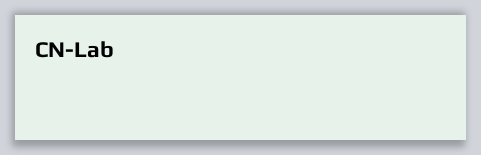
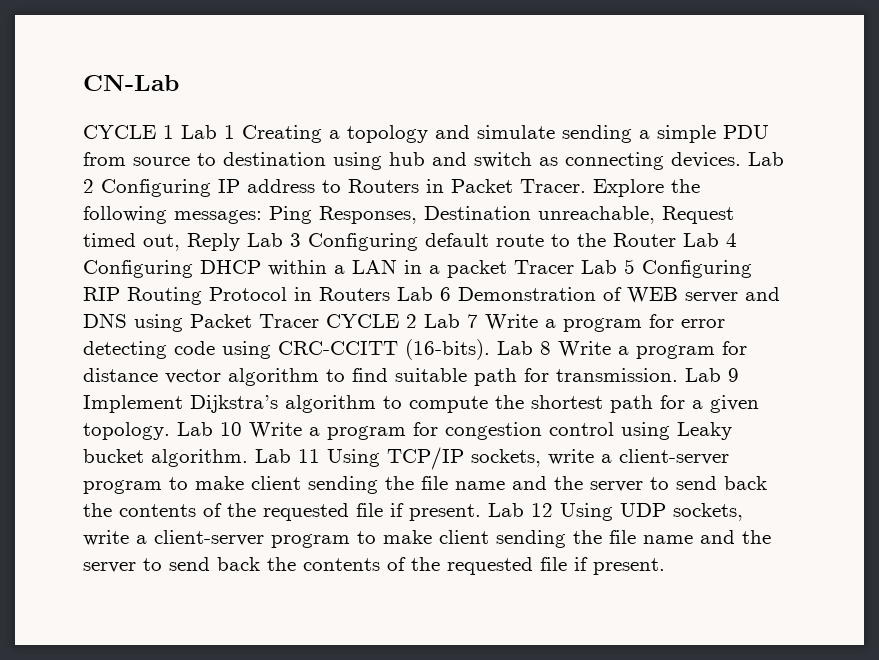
+ CYCLE 1 Lab 1 Creating a topology and simulate sending a simple PDU from source to destination using hub and switch as connecting devices. Lab 2 Configuring IP address to Routers in Packet Tracer. Explore the following messages: Ping Responses, Destination unreachable, Request timed out, Reply Lab 3 Configuring default route to the Router Lab 4 Configuring DHCP within a LAN in a packet Tracer Lab 5 Configuring RIP Routing Protocol in Routers Lab 6 Demonstration of WEB server and DNS using Packet Tracer CYCLE 2 Lab 7 Write a program for error detecting code using CRC-CCITT (16-bits). Lab 8 Write a program for distance vector algorithm to find suitable path for transmission. Lab 9 Implement Dijkstra’s algorithm to compute the shortest path for a given topology. Lab 10 Write a program for congestion control using Leaky bucket algorithm. Lab 11 Using TCP/IP sockets, write a client-server program to make client sending the file name and the server to send back the contents of the requested file if present. Lab 12 Using UDP sockets, write a client-server program to make client sending the file name and the server to send back the contents of the requested file if present.

